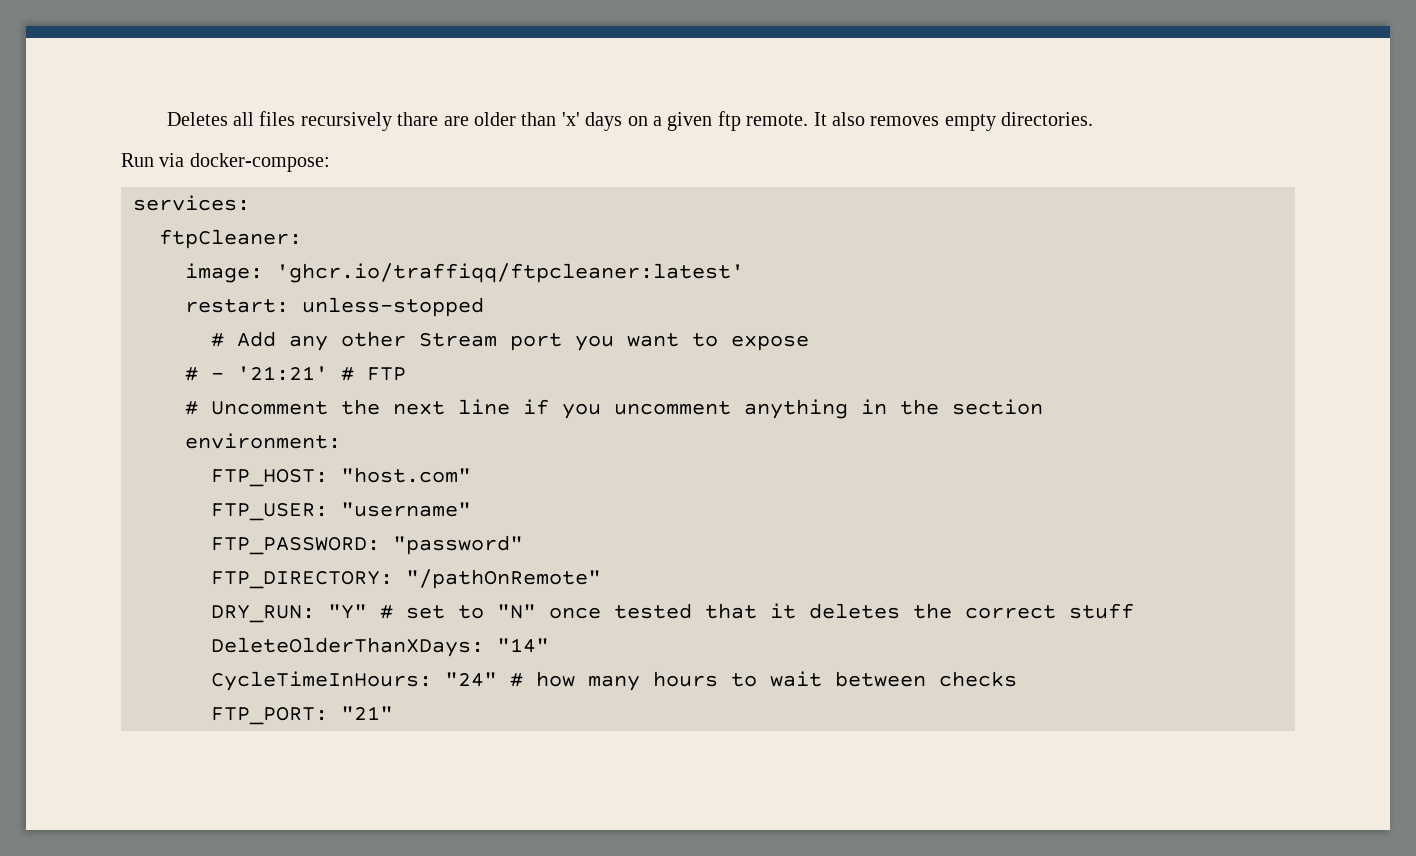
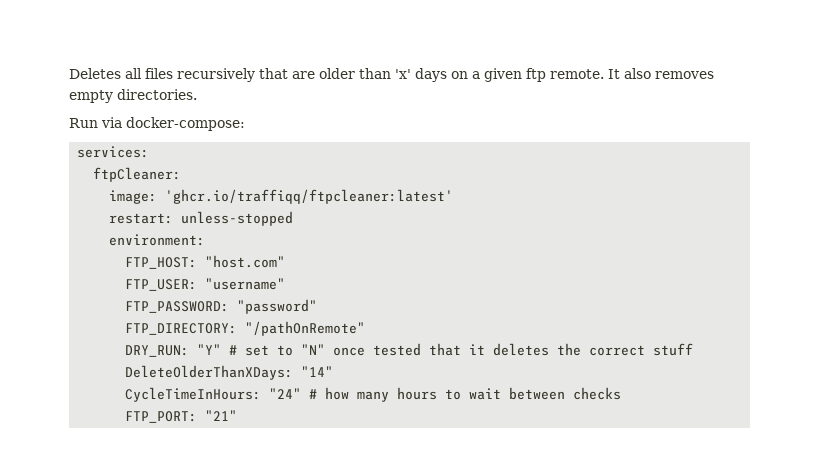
- Deletes all files recursively thare are older than 'x' days on a given ftp remote.
+ Deletes all files recursively that are older than 'x' days on a given ftp remote.
- # Add any other Stream port you want to expose
- # - '21:21' # FTP
- # Uncomment the next line if you uncomment anything in the section

